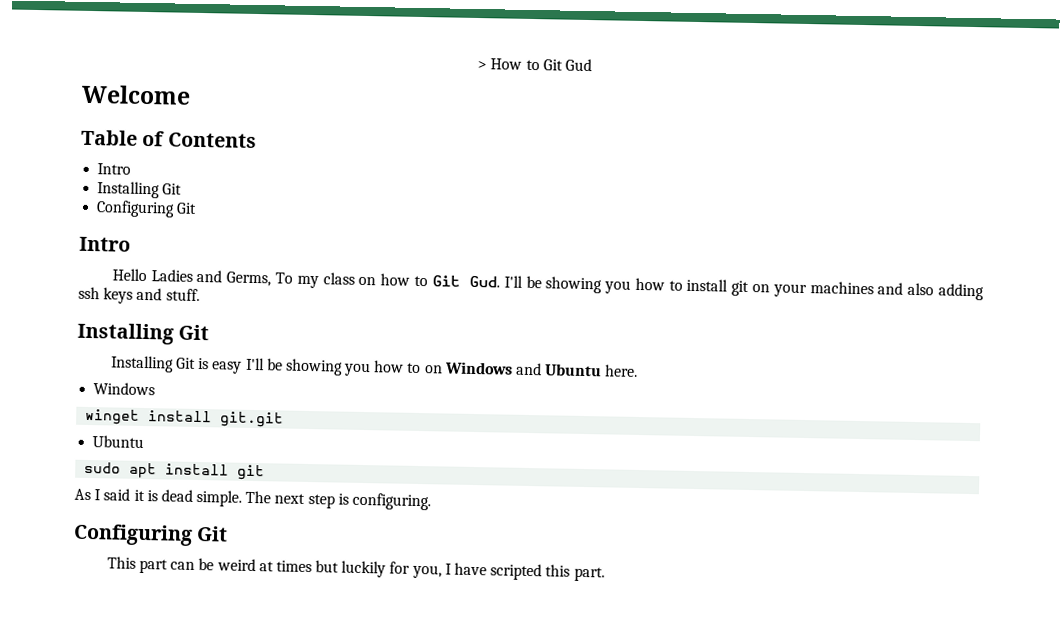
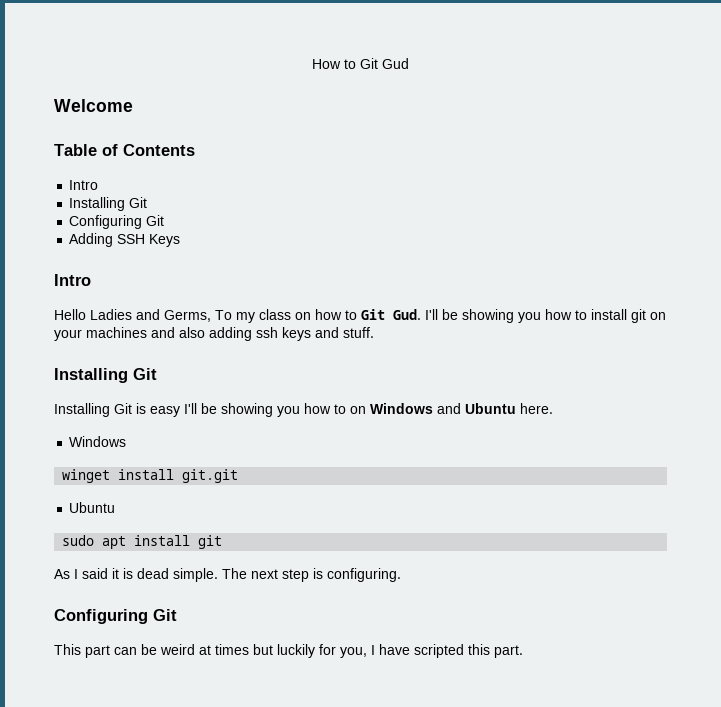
- > How to Git Gud
+ How to Git Gud
+ Adding SSH Keys

